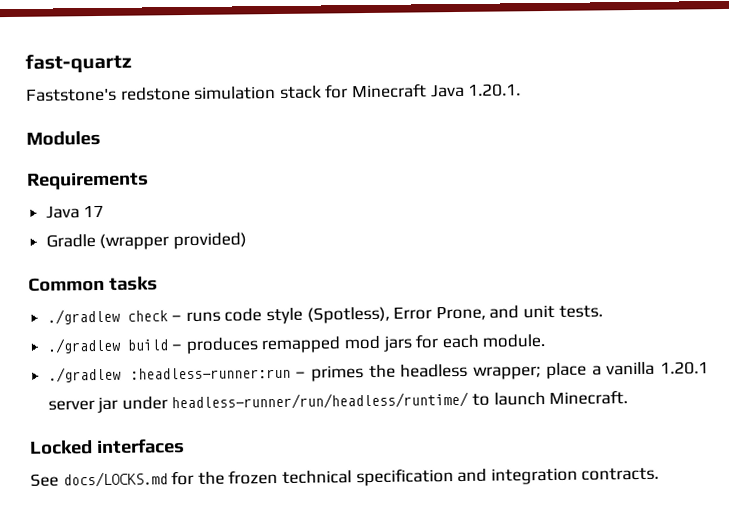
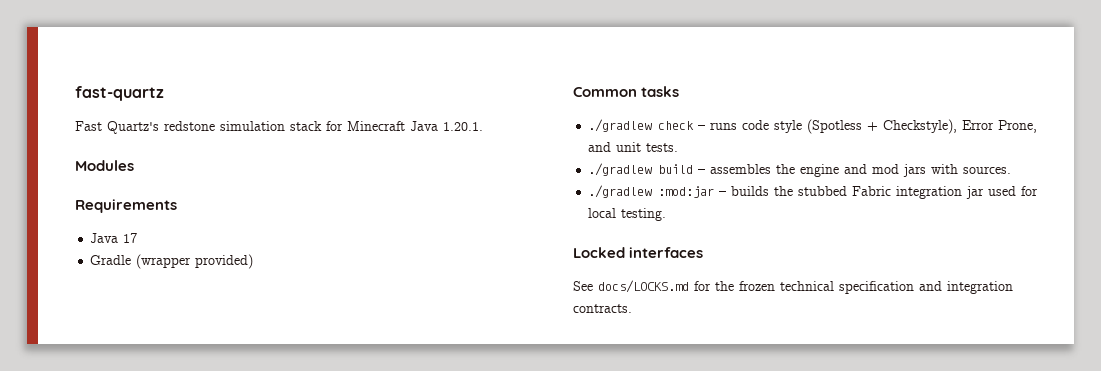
- Faststone's redstone simulation stack for Minecraft Java 1.20.1.
+ Fast Quartz's redstone simulation stack for Minecraft Java 1.20.1.
- ./gradlew check – runs code style (Spotless), Error Prone, and unit tests.
+ ./gradlew check – runs code style (Spotless + Checkstyle), Error Prone, and unit tests.
- ./gradlew build – produces remapped mod jars for each module.
- ./gradlew :headless-runner:run – primes the headless wrapper; place a vanilla 1.20.1 server jar under headless-runner/run/headless/runtime/ to launch Minecraft.
+ ./gradlew build – assembles the engine and mod jars with sources.
+ ./gradlew :mod:jar – builds the stubbed Fabric integration jar used for local testing.

